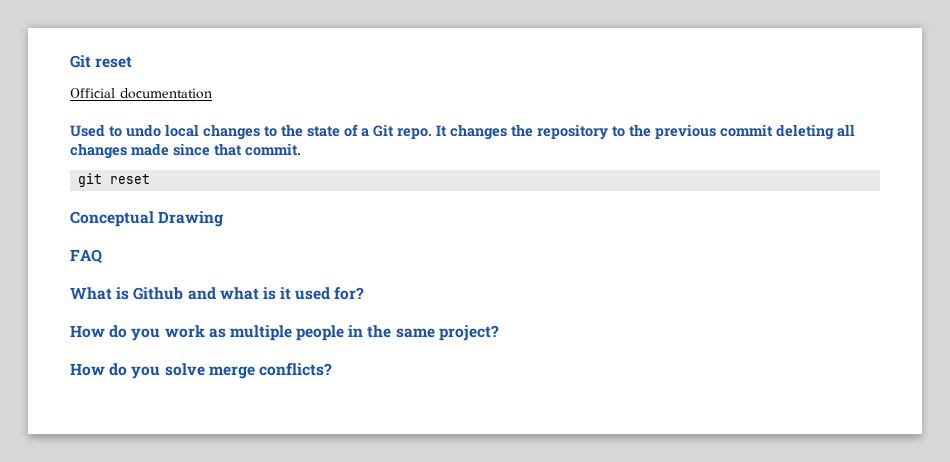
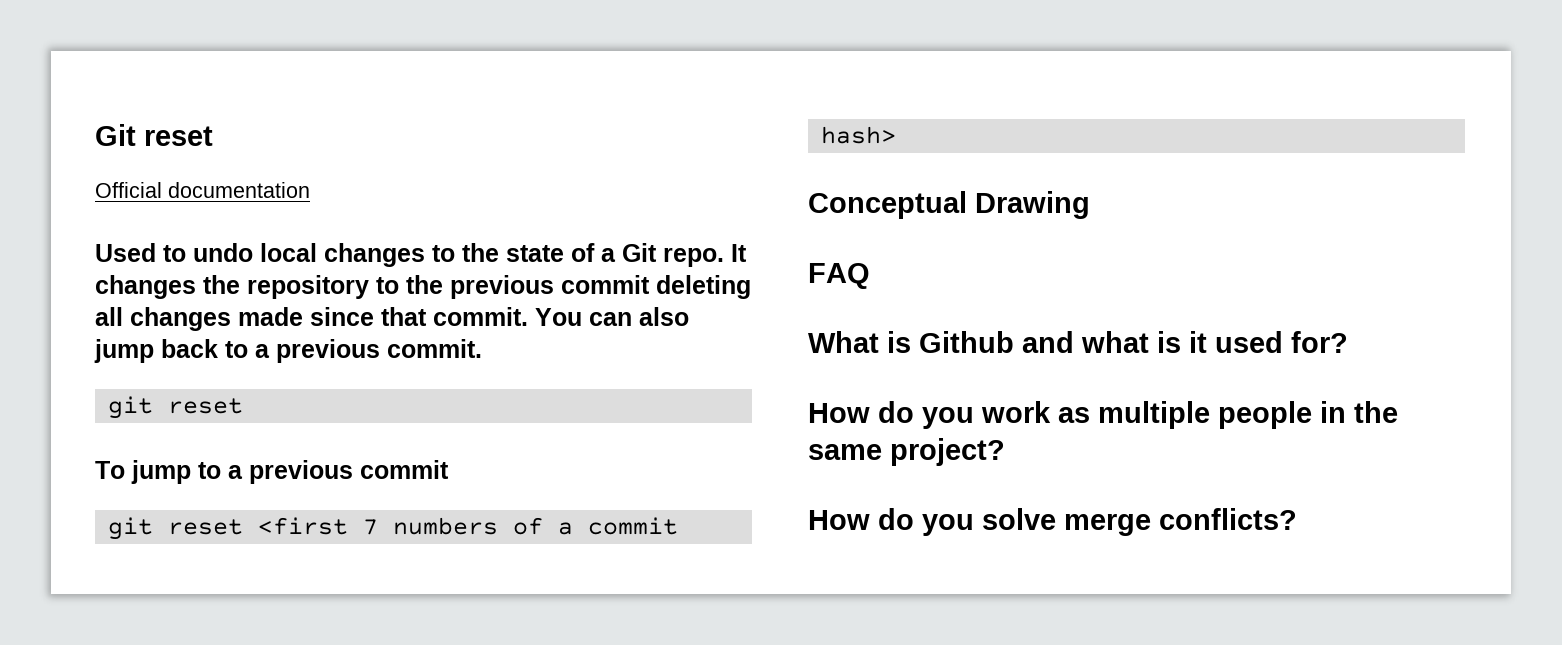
- It changes the repository to the previous commit deleting all changes made since that commit.
+ It changes the repository to the previous commit deleting all changes made since that commit. You can also jump back to a previous commit.
  git reset
+ To jump to a previous commit
+ git reset <first 7 numbers of a commit hash>

